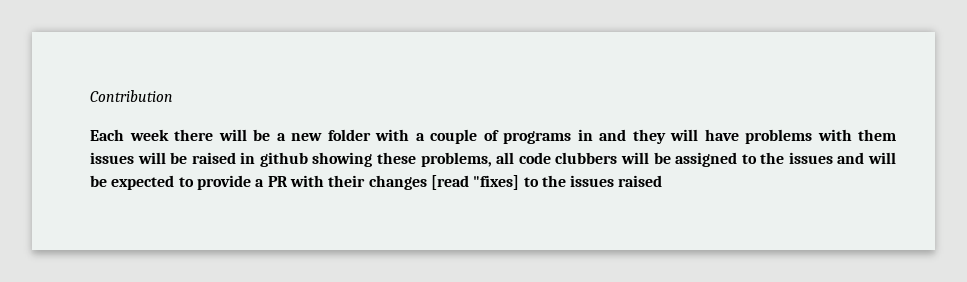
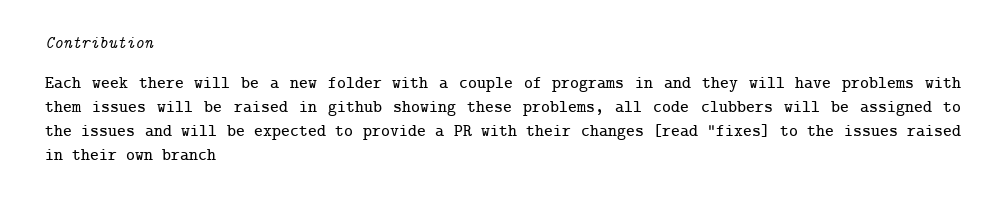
- Each week there will be a new folder with a couple of programs in and they will have problems with them issues will be raised in github showing these problems, all code clubbers will be assigned to the issues and will be expected to provide a PR with their changes [read "fixes] to the issues raised
+ Each week there will be a new folder with a couple of programs in and they will have problems with them issues will be raised in github showing these problems, all code clubbers will be assigned to the issues and will be expected to provide a PR with their changes [read "fixes] to the issues raised in their own branch

